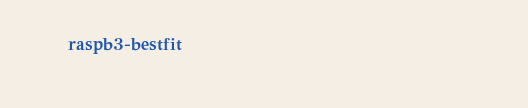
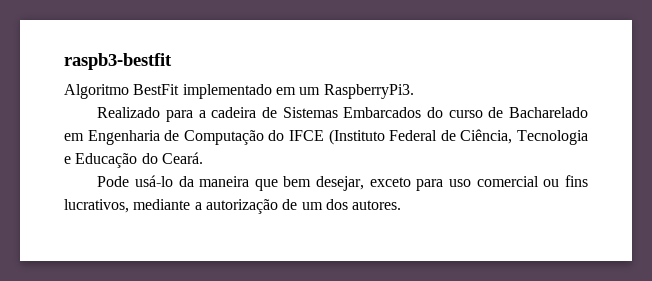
+ Algoritmo BestFit implementado em um RaspberryPi3.
+ Realizado para a cadeira de Sistemas Embarcados do curso de Bacharelado em Engenharia de Computação do IFCE (Instituto Federal de Ciência, Tecnologia e Educação do Ceará.
+ Pode usá-lo da maneira que bem desejar, exceto para uso comercial ou fins lucrativos, mediante a autorização de um dos autores.

